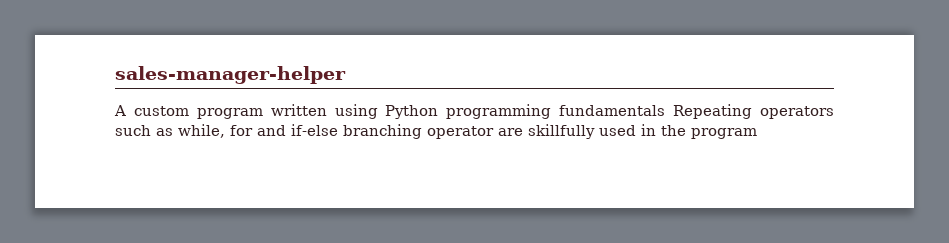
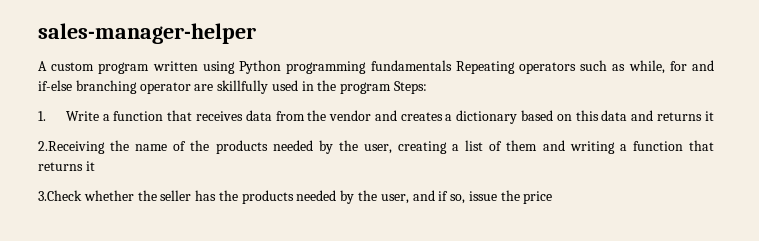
- A custom program written using Python programming fundamentals Repeating operators such as while, for and if-else branching operator are skillfully used in the program
+ A custom program written using Python programming fundamentals Repeating operators such as while, for and if-else branching operator are skillfully used in the program Steps:
+ 1. Write a function that receives data from the vendor and creates a dictionary based on this data and returns it
+ 2.Receiving the name of the products needed by the user, creating a list of them and writing a function that returns it
+ 3.Check whether the seller has the products needed by the user, and if so, issue the price

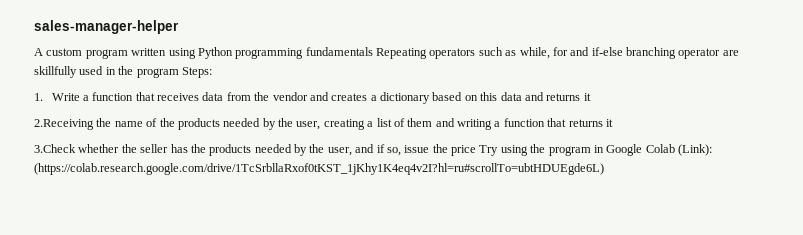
- 3.Check whether the seller has the products needed by the user, and if so, issue the price
+ 3.Check whether the seller has the products needed by the user, and if so, issue the price Try using the program in Google Colab (Link): (https://colab.research.google.com/drive/1TcSrbllaRxof0tKST_1jKhy1K4eq4v2I?hl=ru#scrollTo=ubtHDUEgde6L)

